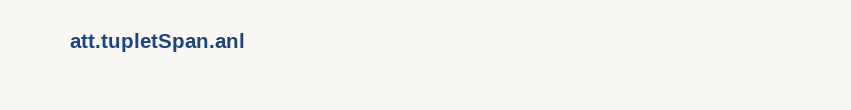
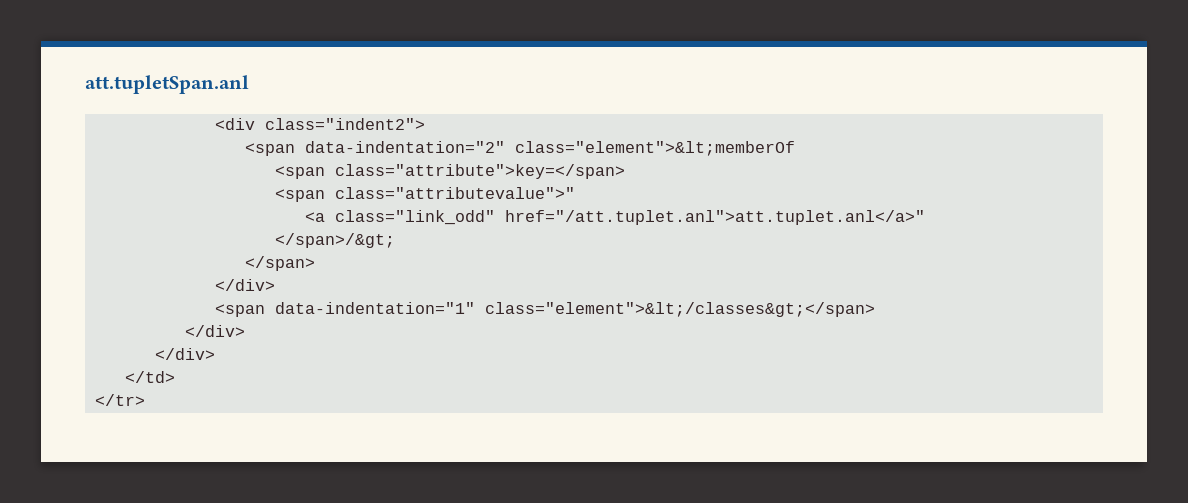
+ <div class="indent2">
+ <span data-indentation="2" class="element">&lt;memberOf
+ <span class="attribute">key=</span>
+ <span class="attributevalue">"
+ <a class="link_odd" href="/att.tuplet.anl">att.tuplet.anl</a>"
+ </span>/&gt;
+ </span>
+ </div>
+ <span data-indentation="1" class="element">&lt;/classes&gt;</span>
+ </div>
+ </div>
+ </td>
+ </tr>

